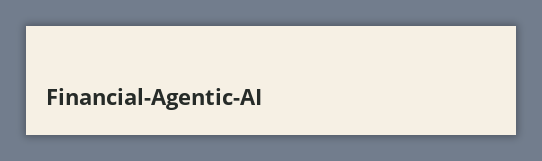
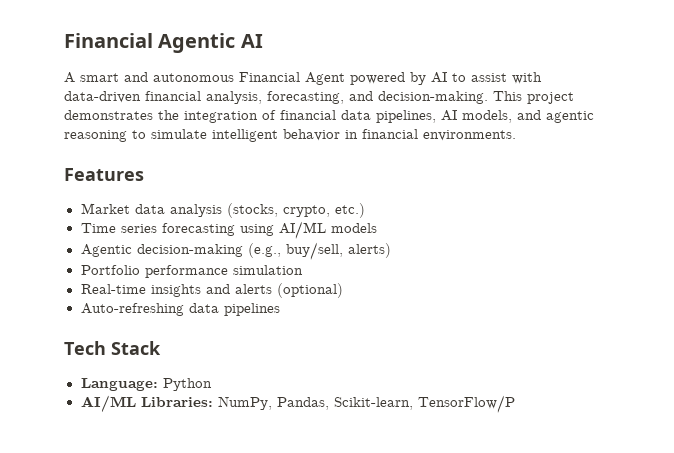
- Financial-Agentic-AI
+ Financial Agentic AI
+ A smart and autonomous Financial Agent powered by AI to assist with data-driven financial analysis, forecasting, and decision-making. This project demonstrates the integration of financial data pipelines, AI models, and agentic reasoning to simulate intelligent behavior in financial environments.
+ Features
+ Market data analysis (stocks, crypto, etc.)
+ Time series forecasting using AI/ML models
+ Agentic decision-making (e.g., buy/sell, alerts)
+ Portfolio performance simulation
+ Real-time insights and alerts (optional)
+ Auto-refreshing data pipelines
+ Tech Stack
+ Language: Python
+ AI/ML Libraries: NumPy, Pandas, Scikit-learn, TensorFlow/P

